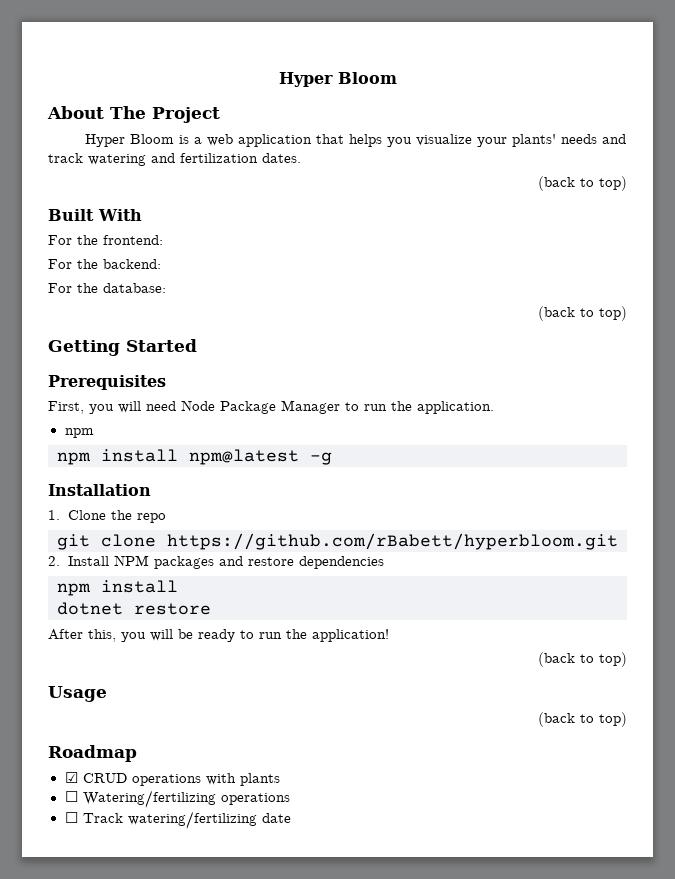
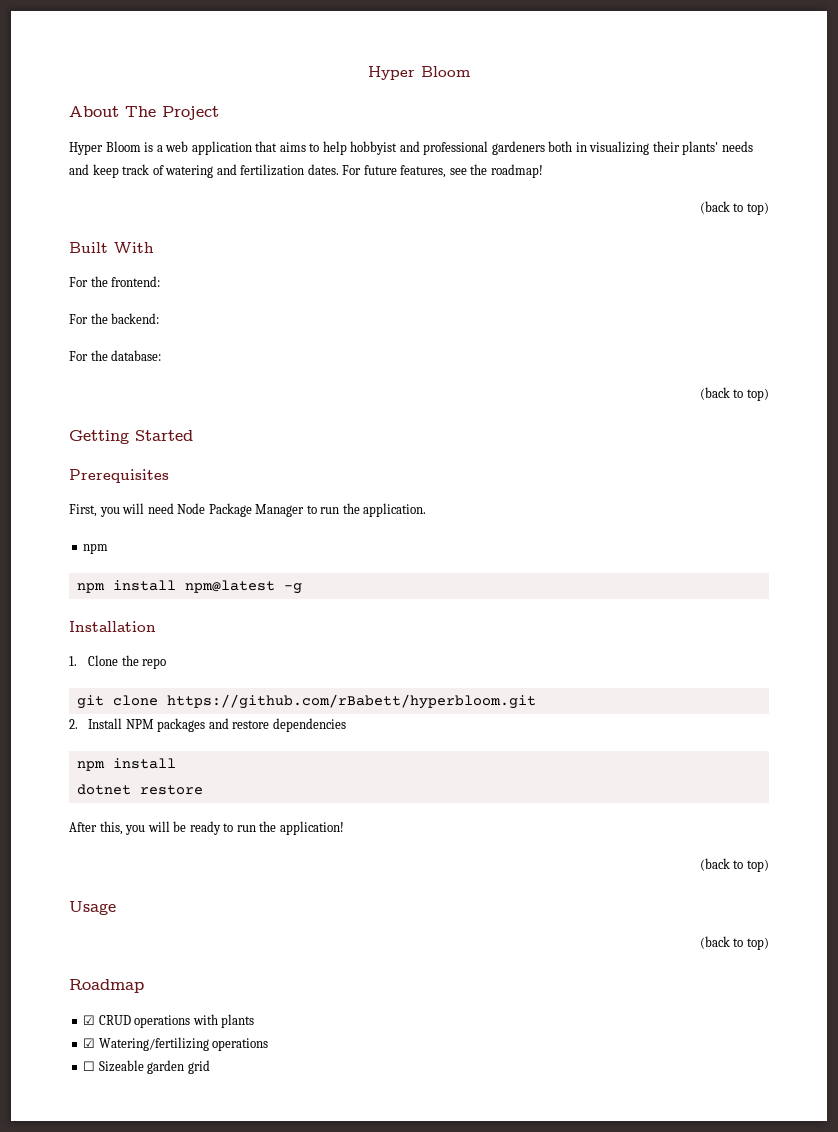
- Hyper Bloom is a web application that helps you visualize your plants' needs and track watering and fertilization dates.
+ Hyper Bloom is a web application that aims to help hobbyist and professional gardeners both in visualizing their plants' needs and keep track of watering and fertilization dates. For future features, see the roadmap!
- ☐ Watering/fertilizing operations
+ ☑ Watering/fertilizing operations
- ☐ Track watering/fertilizing date
+ ☐ Sizeable garden grid

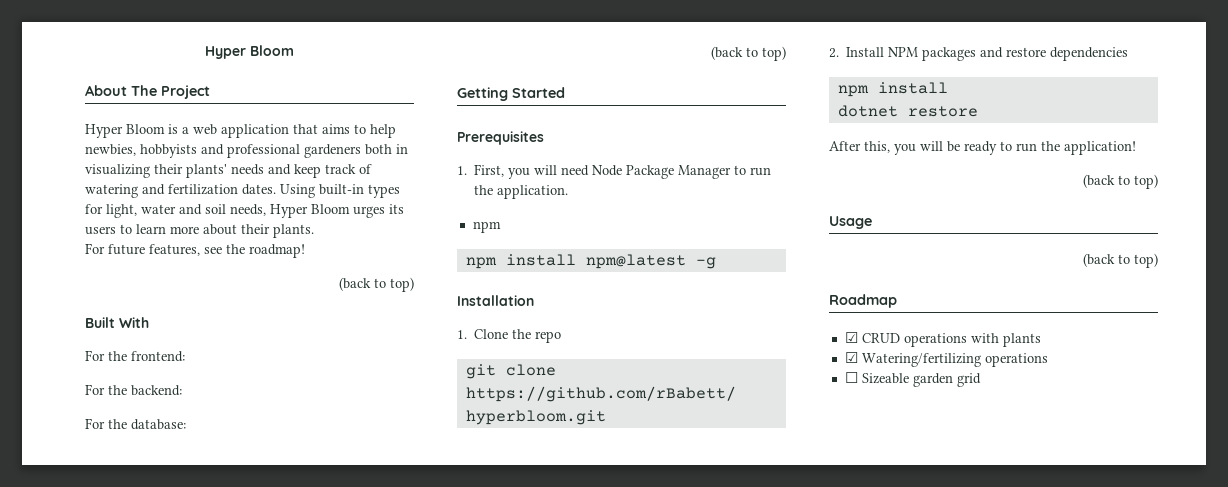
- Hyper Bloom is a web application that aims to help hobbyist and professional gardeners both in visualizing their plants' needs and keep track of watering and fertilization dates. For future features, see the roadmap!
+ Hyper Bloom is a web application that aims to help newbies, hobbyists and professional gardeners both in visualizing their plants' needs and keep track of watering and fertilization dates. Using built-in types for light, water and soil needs, Hyper Bloom urges its users to learn more about their plants.
+ For future features, see the roadmap!
- First, you will need Node Package Manager to run the application.
+ 1. First, you will need Node Package Manager to run the application.

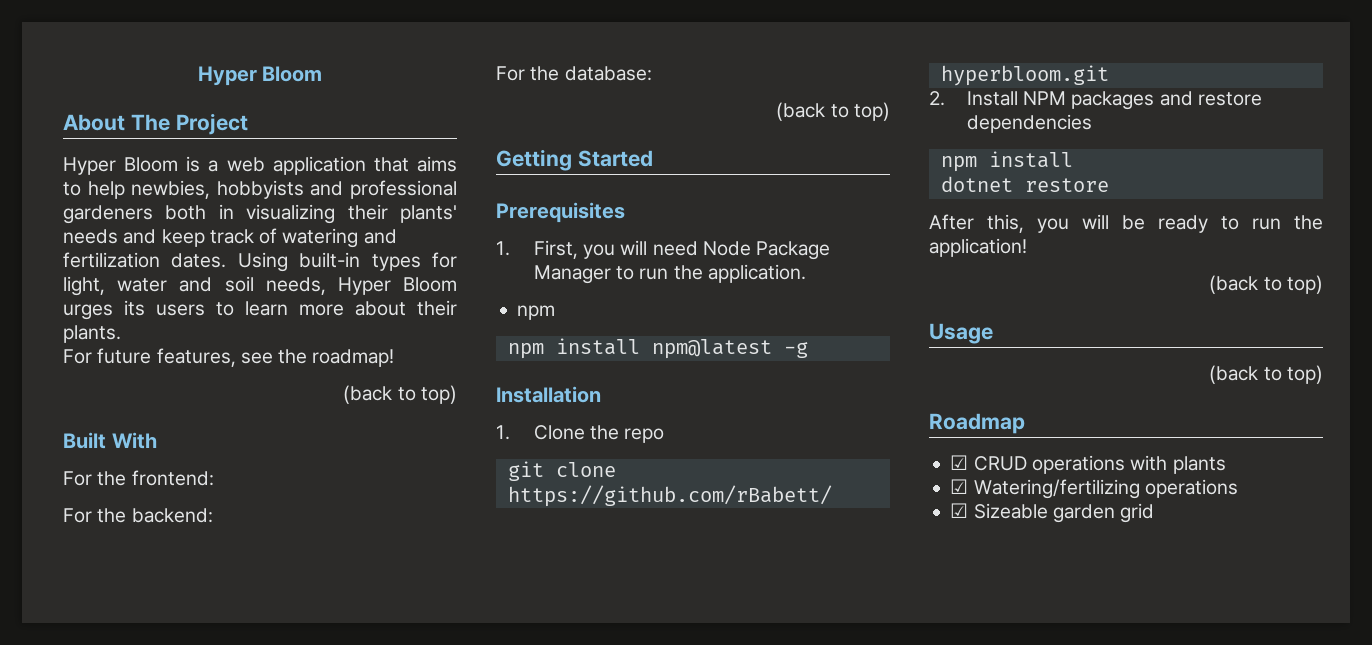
- ☐ Sizeable garden grid
+ ☑ Sizeable garden grid

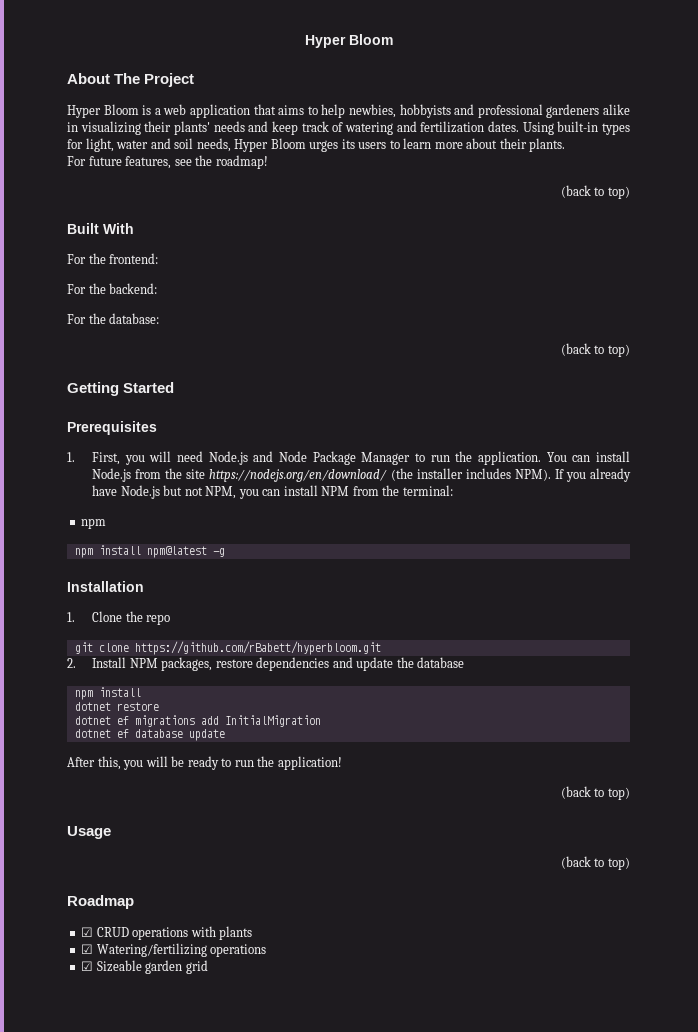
- Hyper Bloom is a web application that aims to help newbies, hobbyists and professional gardeners both in visualizing their plants' needs and keep track of watering and fertilization dates.
+ Hyper Bloom is a web application that aims to help newbies, hobbyists and professional gardeners alike in visualizing their plants' needs and keep track of watering and fertilization dates.
- 1. First, you will need Node Package Manager to run the application.
+ 1. First, you will need Node.js and Node Package Manager to run the application. You can install Node.js from the site https://nodejs.org/en/download/ (the installer includes NPM). If you already have Node.js but not NPM, you can install NPM from the terminal:
- 2. Install NPM packages and restore dependencies
+ 2. Install NPM packages, restore dependencies and update the database
+ dotnet ef migrations add InitialMigration
+ dotnet ef database update

